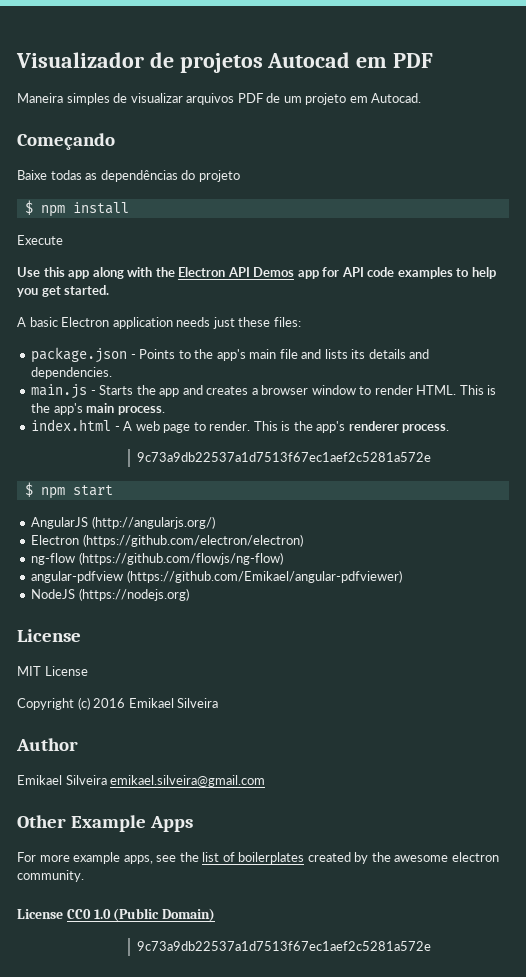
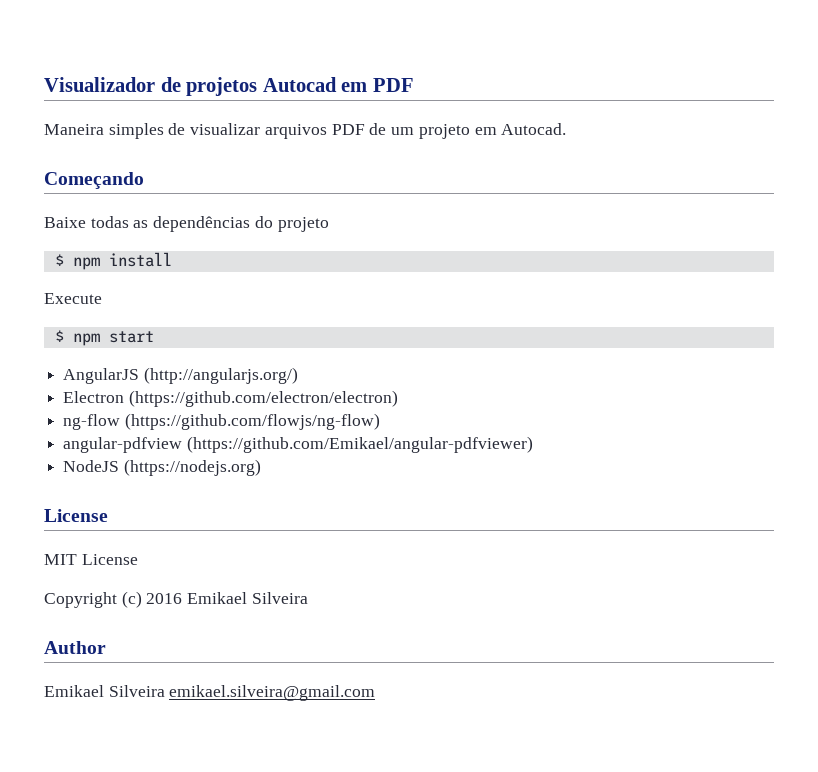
- Use this app along with the Electron API Demos app for API code examples to help you get started.
- A basic Electron application needs just these files:
- package.json - Points to the app's main file and lists its details and dependencies.
- main.js - Starts the app and creates a browser window to render HTML. This is the app's main process.
- index.html - A web page to render. This is the app's renderer process.
- 9c73a9db22537a1d7513f67ec1aef2c5281a572e
- Other Example Apps
- For more example apps, see the list of boilerplates created by the awesome electron community.
- License CC0 1.0 (Public Domain)
- 9c73a9db22537a1d7513f67ec1aef2c5281a572e

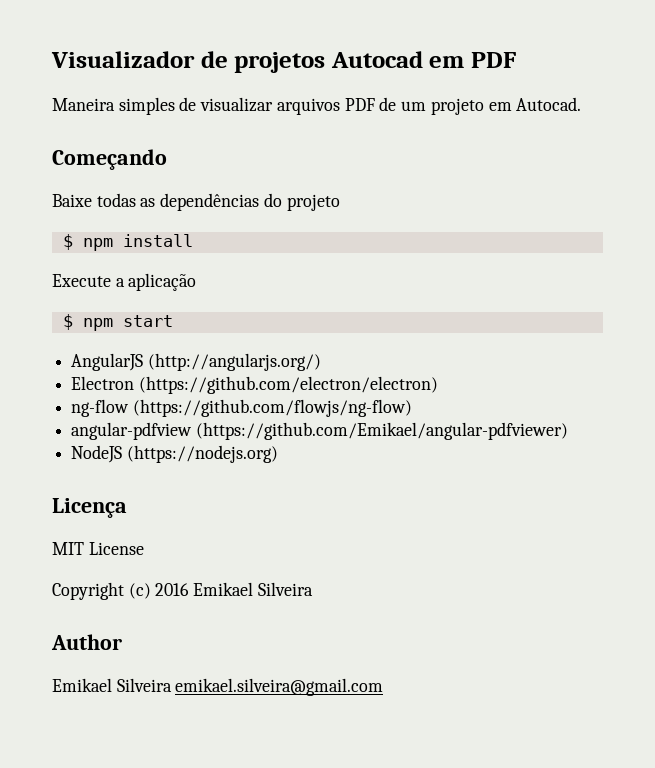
- Execute
+ Execute a aplicação
  NodeJS (https://nodejs.org)
- License
+ Licença

